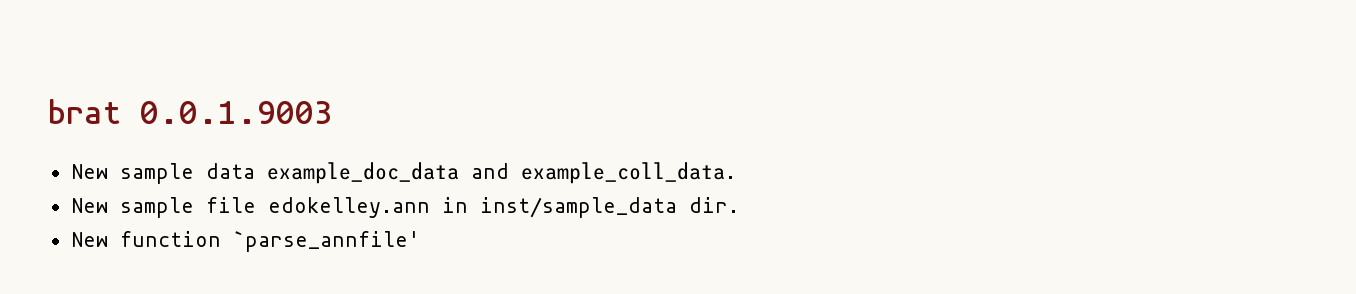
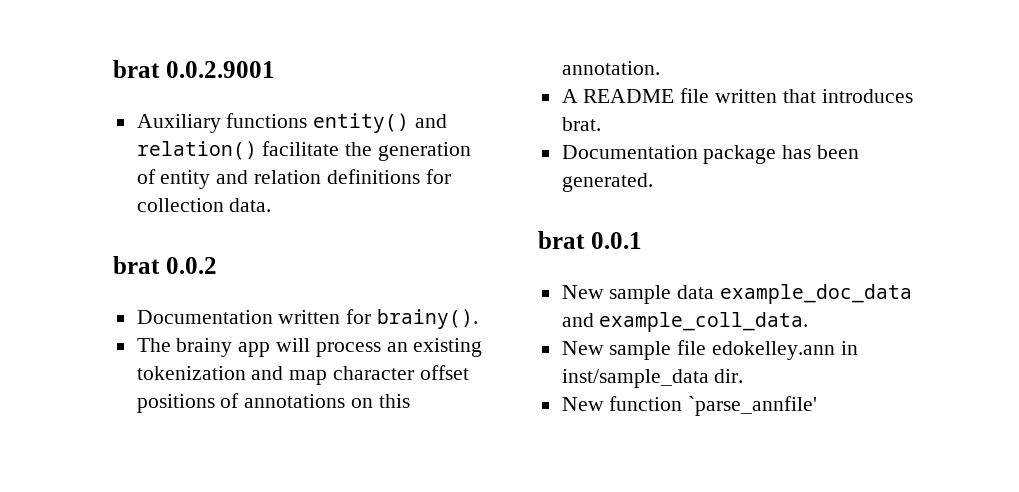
- brat 0.0.1.9003
+ brat 0.0.2.9001
+ Auxiliary functions entity() and relation() facilitate the generation of entity and relation definitions for collection data.
+ brat 0.0.2
+ Documentation written for brainy().
+ The brainy app will process an existing tokenization and map character offset positions of annotations on this annotation.
+ A README file written that introduces brat.
+ Documentation package has been generated.
+ brat 0.0.1

